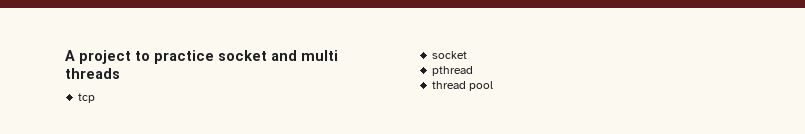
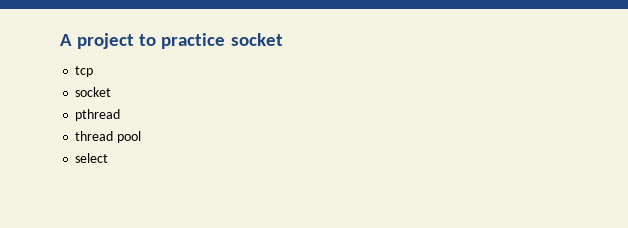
- A project to practice socket and multi threads
+ A project to practice socket
+ select

